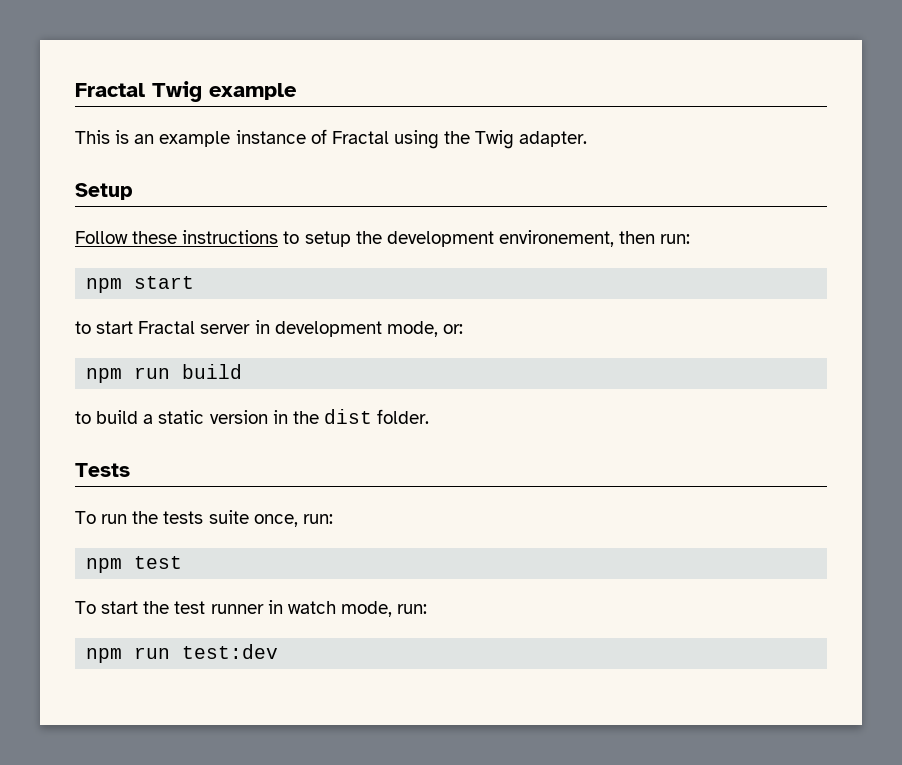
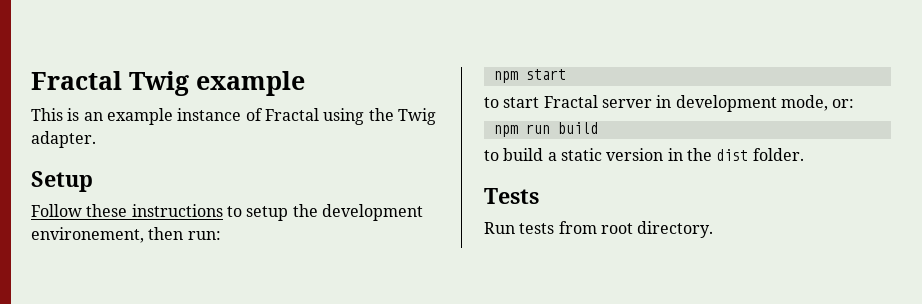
- To run the tests suite once, run:
- npm test
- To start the test runner in watch mode, run:
- npm run test:dev
+ Run tests from root directory.

